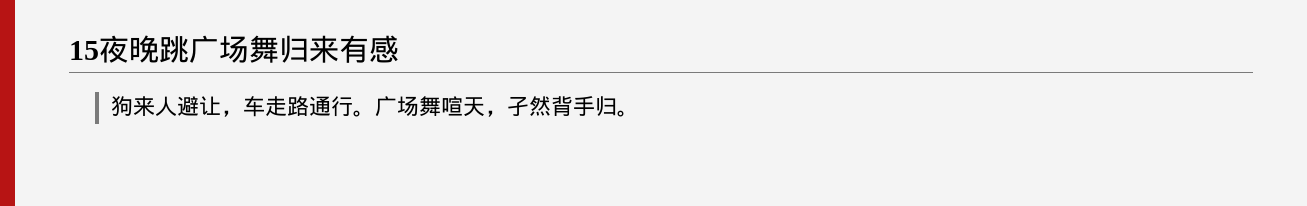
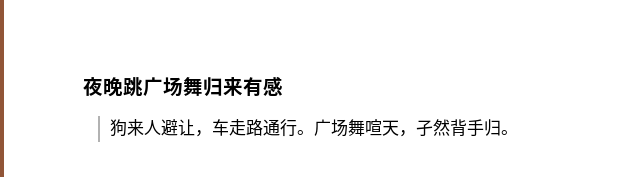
- 15夜晚跳广场舞归来有感
+ 夜晚跳广场舞归来有感

